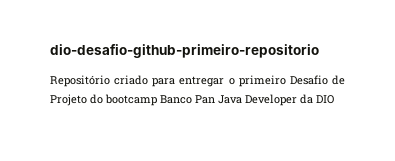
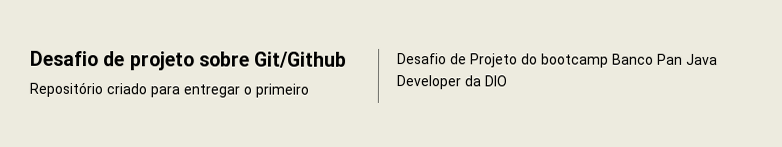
- dio-desafio-github-primeiro-repositorio
+ Desafio de projeto sobre Git/Github

